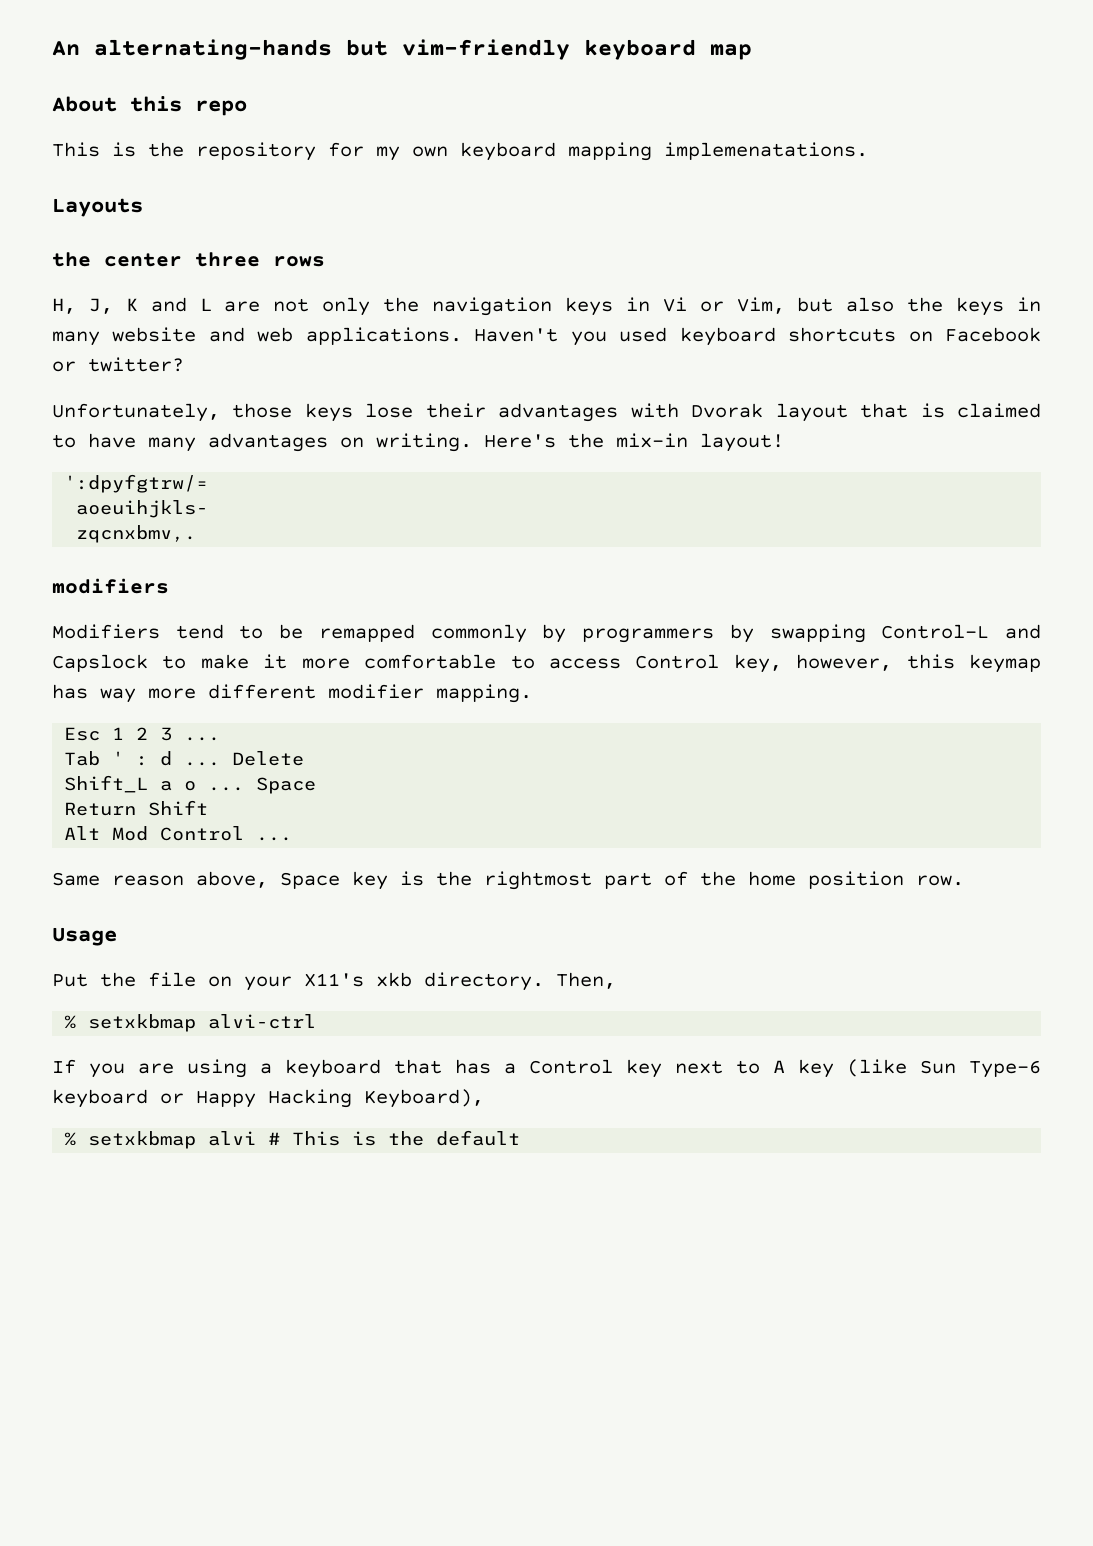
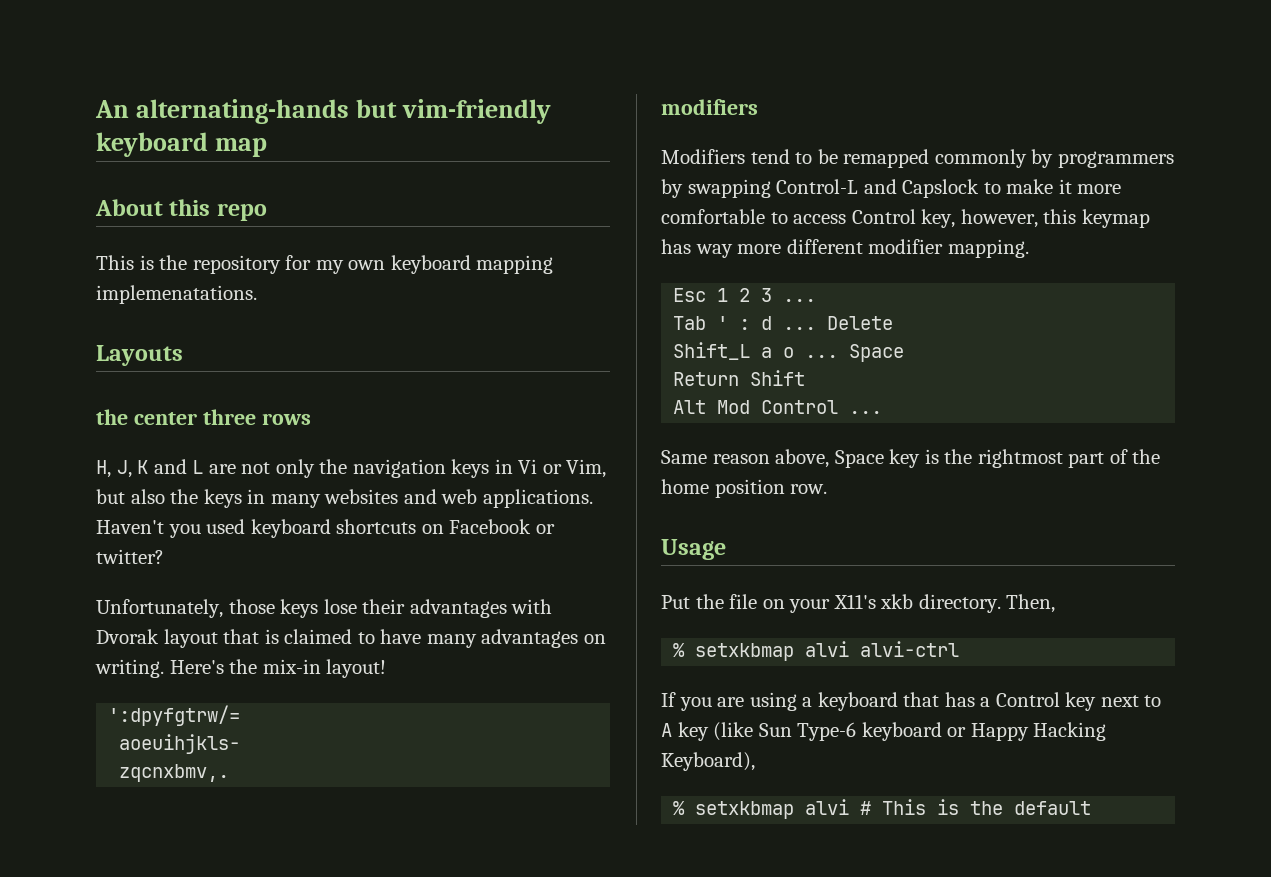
- H, J, K and L are not only the navigation keys in Vi or Vim, but also the keys in many website and web applications.
+ H, J, K and L are not only the navigation keys in Vi or Vim, but also the keys in many websites and web applications.
- % setxkbmap alvi-ctrl
+ % setxkbmap alvi alvi-ctrl

